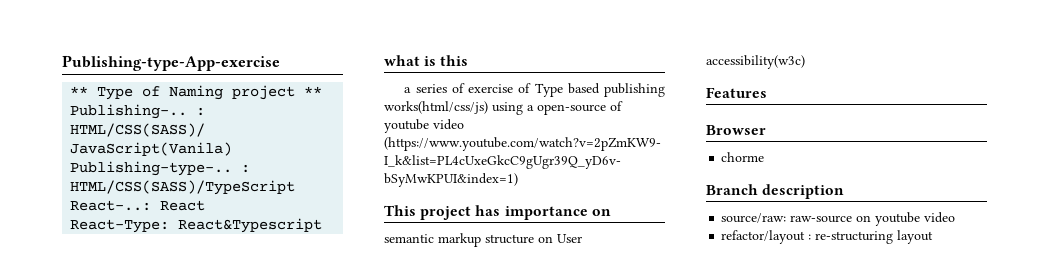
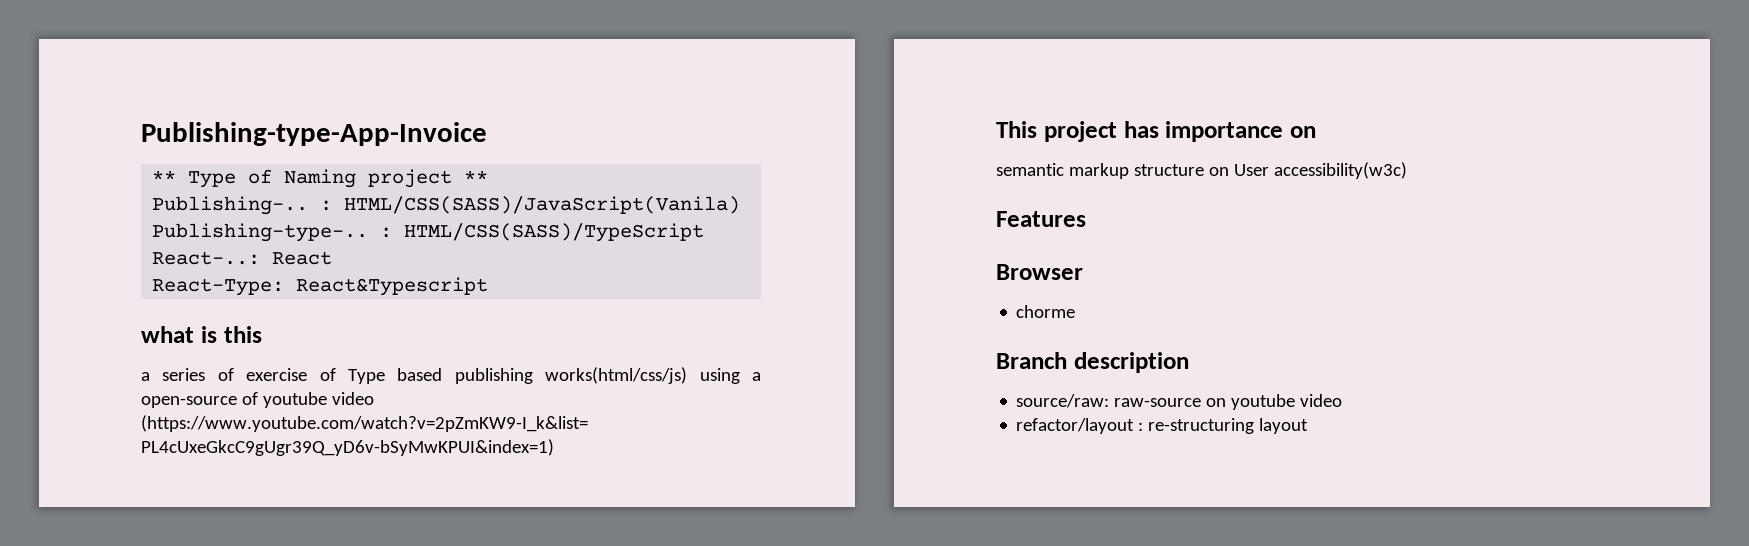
- Publishing-type-App-exercise
+ Publishing-type-App-Invoice

